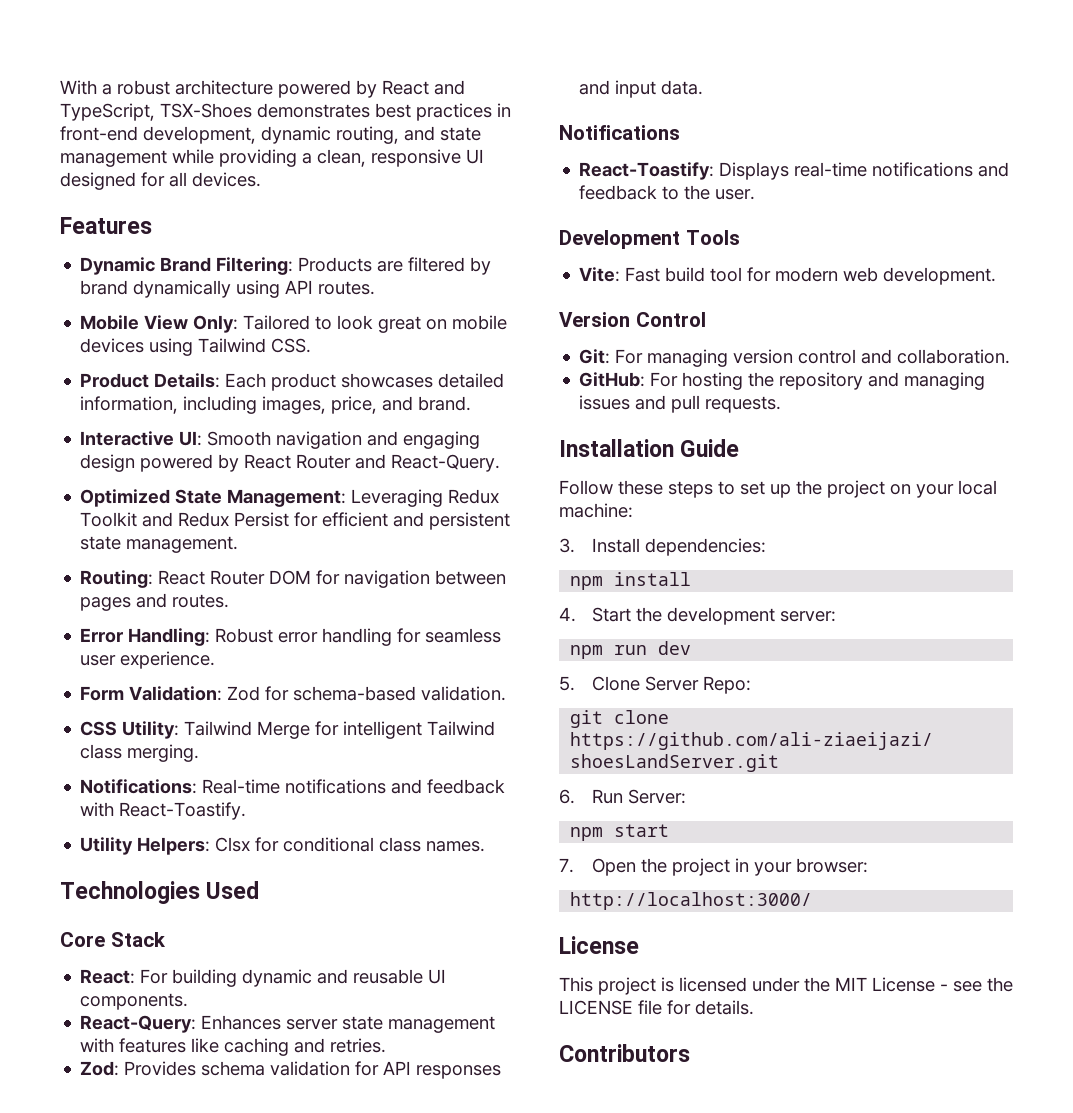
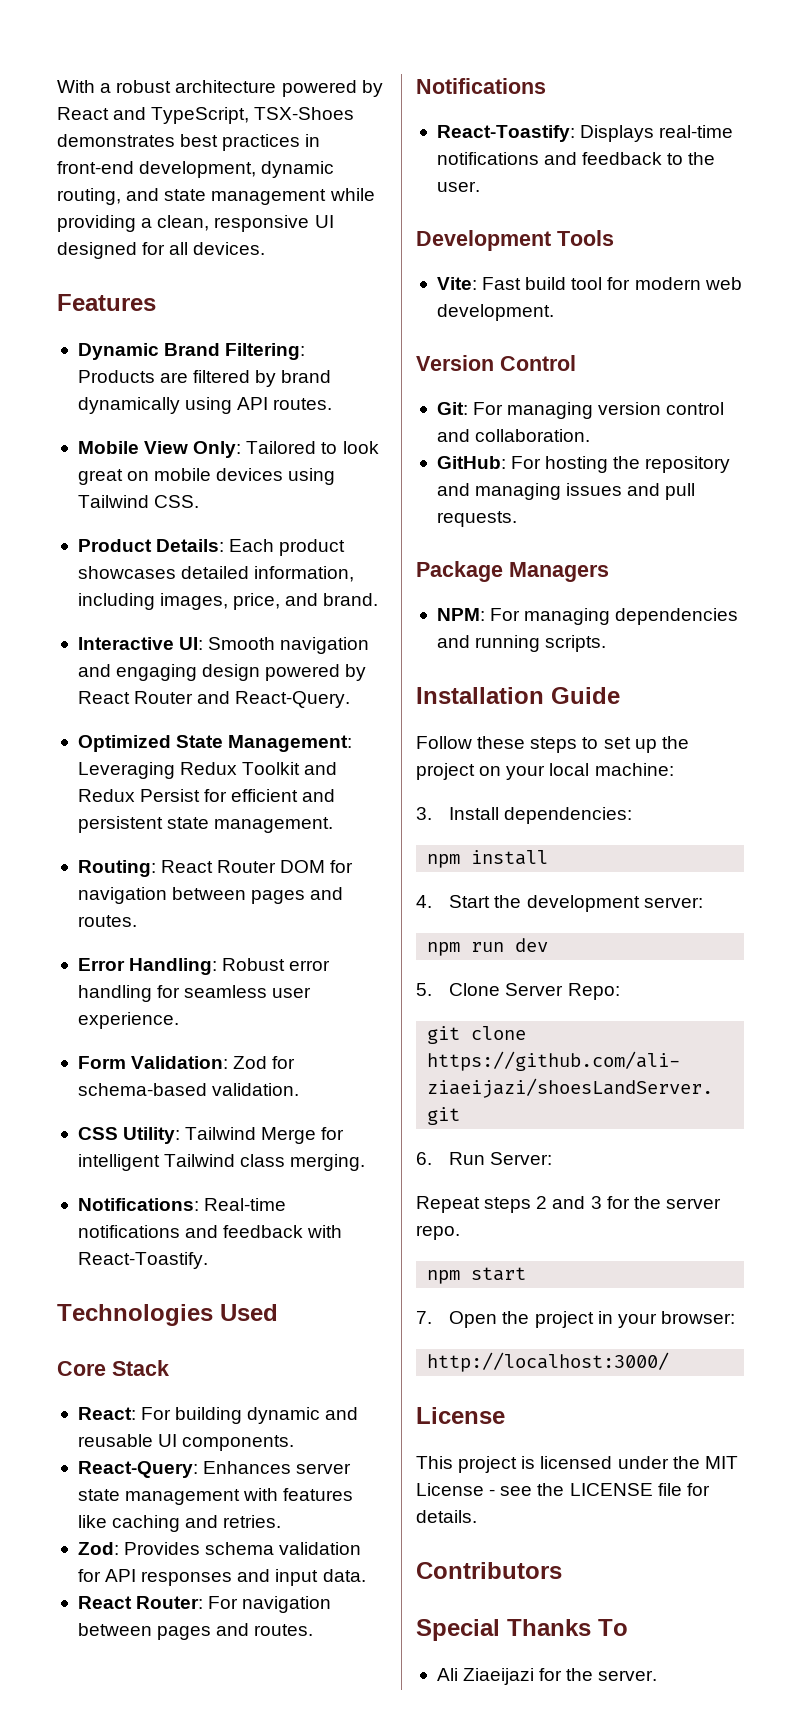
- Utility Helpers: Clsx for conditional class names.
+ React Router: For navigation between pages and routes.
+ Package Managers
+ NPM: For managing dependencies and running scripts.
+ Repeat steps 2 and 3 for the server repo.
+ Special Thanks To
+ Ali Ziaeijazi for the server.

